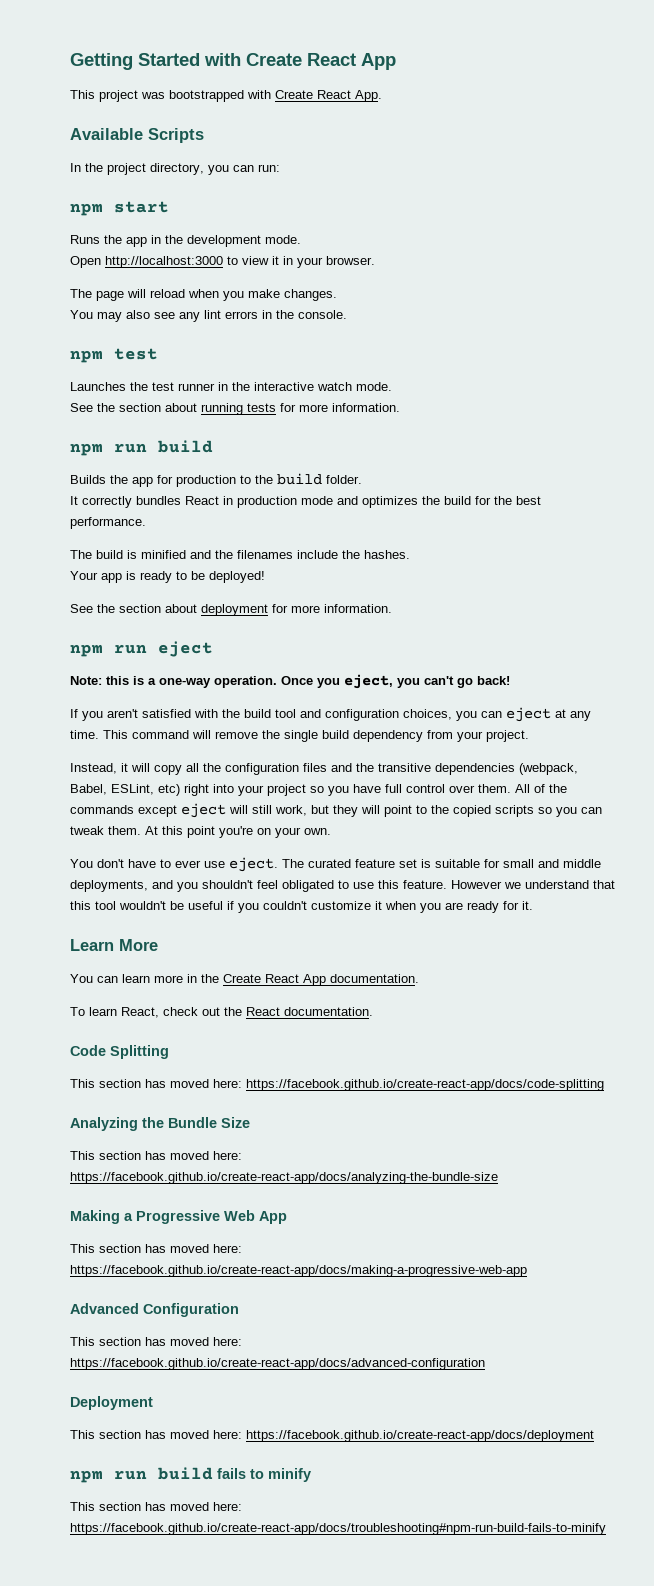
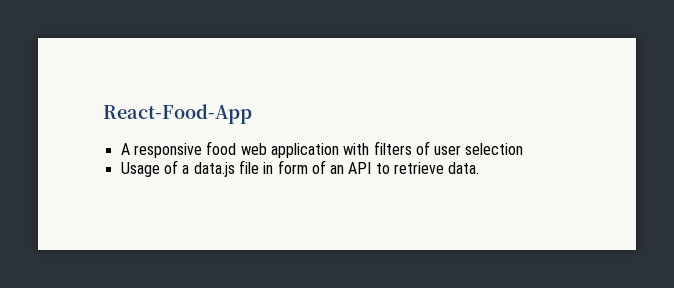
- Getting Started with Create React App
- This project was bootstrapped with Create React App.
- Available Scripts
- In the project directory, you can run:
- npm start
- Runs the app in the development mode.
- Open http://localhost:3000 to view it in your browser.
- The page will reload when you make changes.
- You may also see any lint errors in the console.
- npm test
- Launches the test runner in the interactive watch mode.
- See the section about running tests for more information.
- npm run build
- Builds the app for production to the build folder.
- It correctly bundles React in production mode and optimizes the build for the best performance.
- The build is minified and the filenames include the hashes.
- Your app is ready to be deployed!
- See the section about deployment for more information.
- npm run eject
- Note: this is a one-way operation. Once you eject, you can't go back!
- If you aren't satisfied with the build tool and configuration choices, you can eject at any time. This command will remove the single build dependency from your project.
- Instead, it will copy all the configuration files and the transitive dependencies (webpack, Babel, ESLint, etc) right into your project so you have full control over them. All of the commands except eject will still work, but they will point to the copied scripts so you can tweak them. At this point you're on your own.
- You don't have to ever use eject. The curated feature set is suitable for small and middle deployments, and you shouldn't feel obligated to use this feature. However we understand that this tool wouldn't be useful if you couldn't customize it when you are ready for it.
- Learn More
- You can learn more in the Create React App documentation.
- To learn React, check out the React documentation.
- Code Splitting
- This section has moved here: https://facebook.github.io/create-react-app/docs/code-splitting
- Analyzing the Bundle Size
- This section has moved here: https://facebook.github.io/create-react-app/docs/analyzing-the-bundle-size
- Making a Progressive Web App
- This section has moved here: https://facebook.github.io/create-react-app/docs/making-a-progressive-web-app
- Advanced Configuration
- This section has moved here: https://facebook.github.io/create-react-app/docs/advanced-configuration
- Deployment
- This section has moved here: https://facebook.github.io/create-react-app/docs/deployment
- npm run build fails to minify
- This section has moved here: https://facebook.github.io/create-react-app/docs/troubleshooting#npm-run-build-fails-to-minify
+ React-Food-App
+ A responsive food web application with filters of user selection
+ Usage of a data.js file in form of an API to retrieve data.

